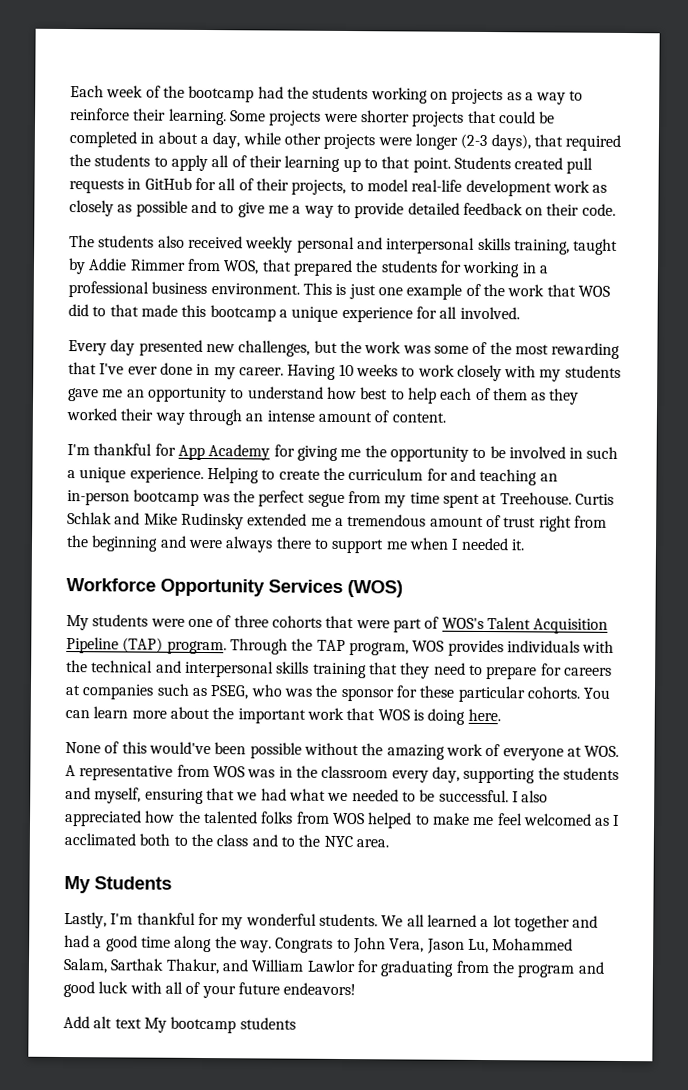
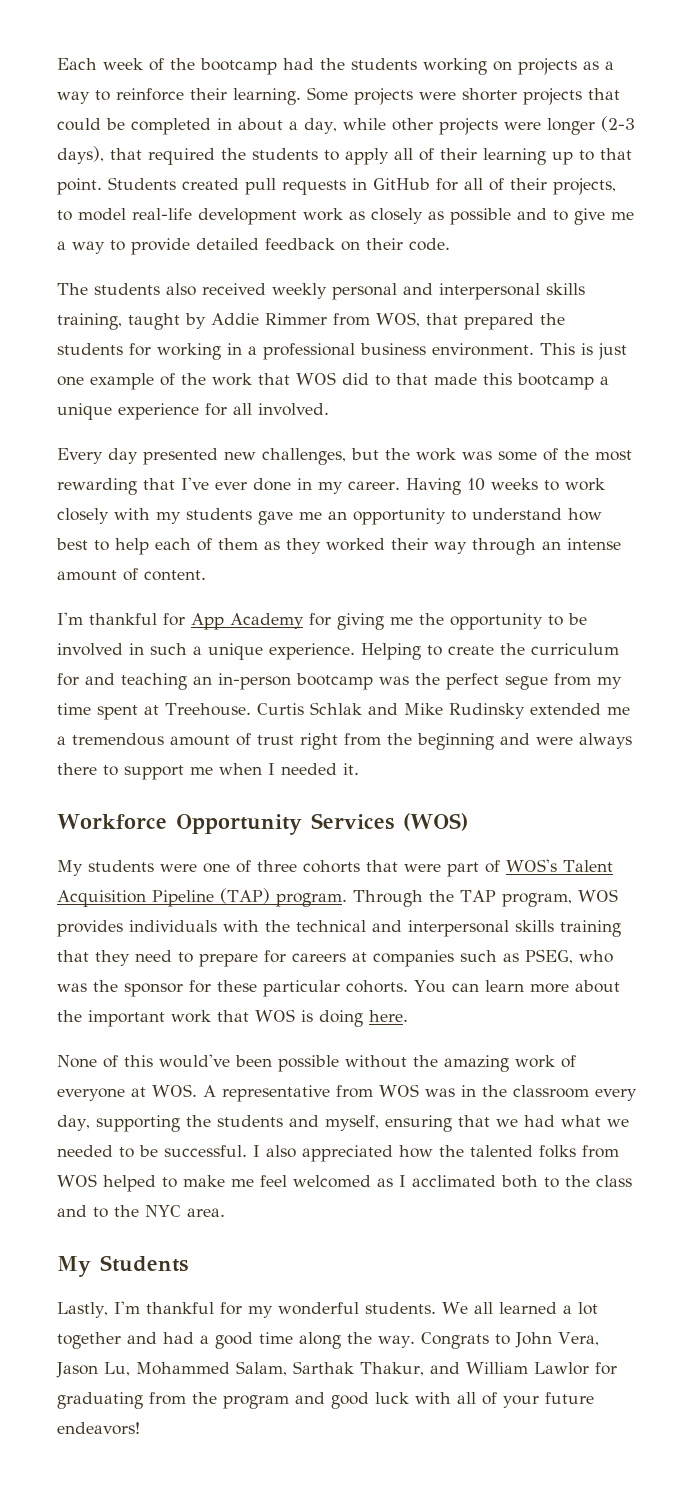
- Add alt text My bootcamp students

